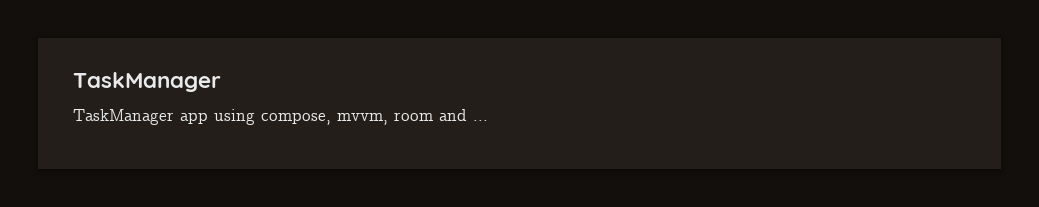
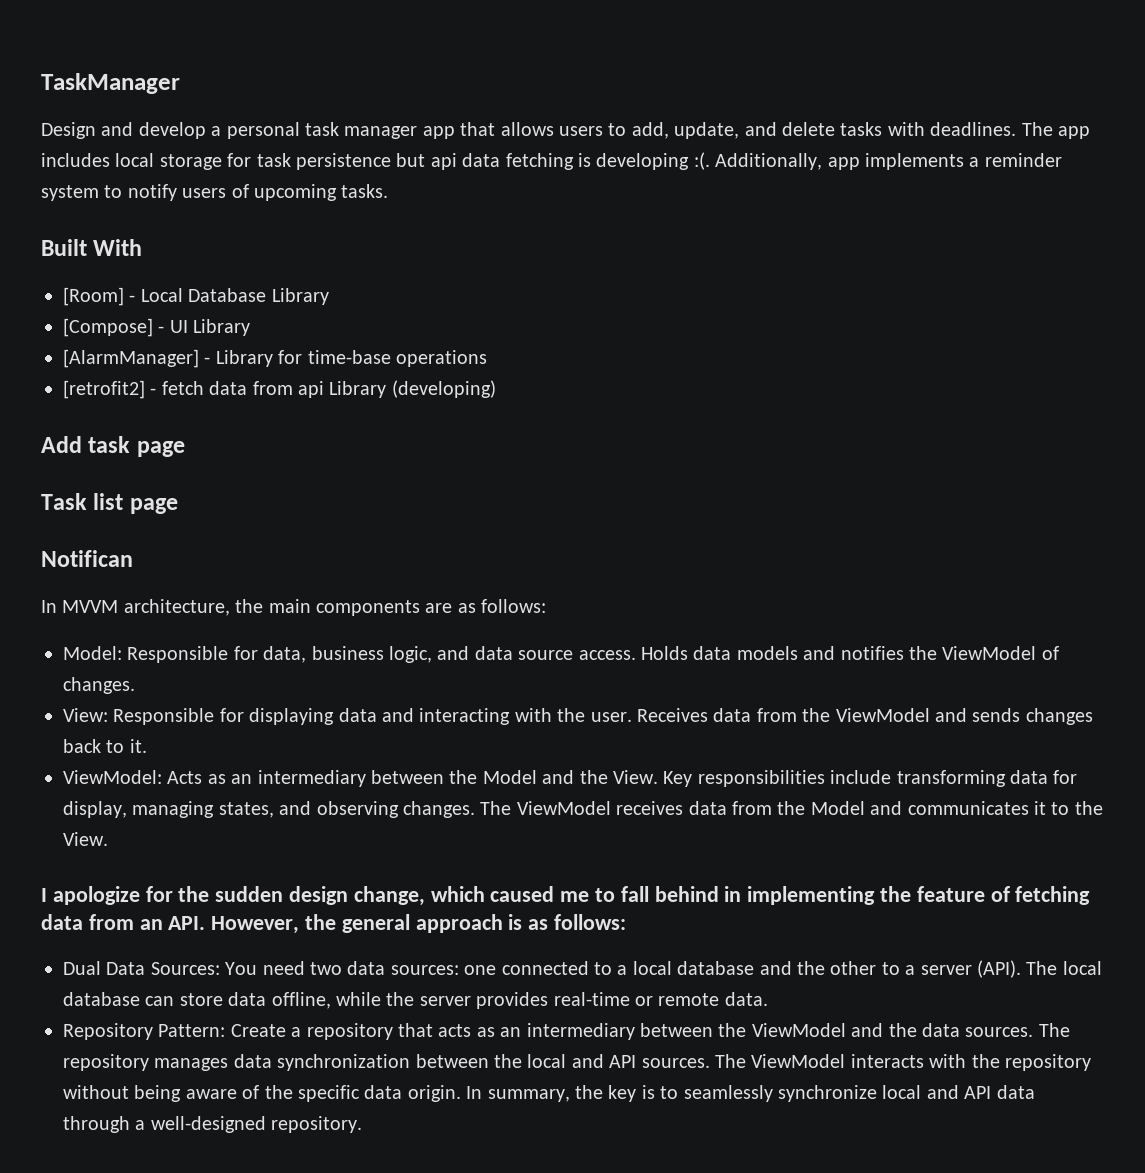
- TaskManager app using compose, mvvm, room and ...
+ Design and develop a personal task manager app that allows users to add, update, and delete tasks with deadlines. The app includes local storage for task persistence but api data fetching is developing :(. Additionally, app implements a reminder system to notify users of upcoming tasks.
+ Built With
+ [Room] - Local Database Library
+ [Compose] - UI Library
+ [AlarmManager] - Library for time-base operations
+ [retrofit2] - fetch data from api Library (developing)
+ Add task page
+ Task list page
+ Notifican
+ In MVVM architecture, the main components are as follows:
+ Model: Responsible for data, business logic, and data source access. Holds data models and notifies the ViewModel of changes.
+ View: Responsible for displaying data and interacting with the user. Receives data from the ViewModel and sends changes back to it.
+ ViewModel: Acts as an intermediary between the Model and the View. Key responsibilities include transforming data for display, managing states, and observing changes. The ViewModel receives data from the Model and communicates it to the View.
+ I apologize for the sudden design change, which caused me to fall behind in implementing the feature of fetching data from an API. However, the general approach is as follows:
+ Dual Data Sources: You need two data sources: one connected to a local database and the other to a server (API). The local database can store data offline, while the server provides real-time or remote data.
+ Repository Pattern: Create a repository that acts as an intermediary between the ViewModel and the data sources. The repository manages data synchronization between the local and API sources. The ViewModel interacts with the repository without being aware of the specific data origin. In summary, the key is to seamlessly synchronize local and API data through a well-designed repository.

